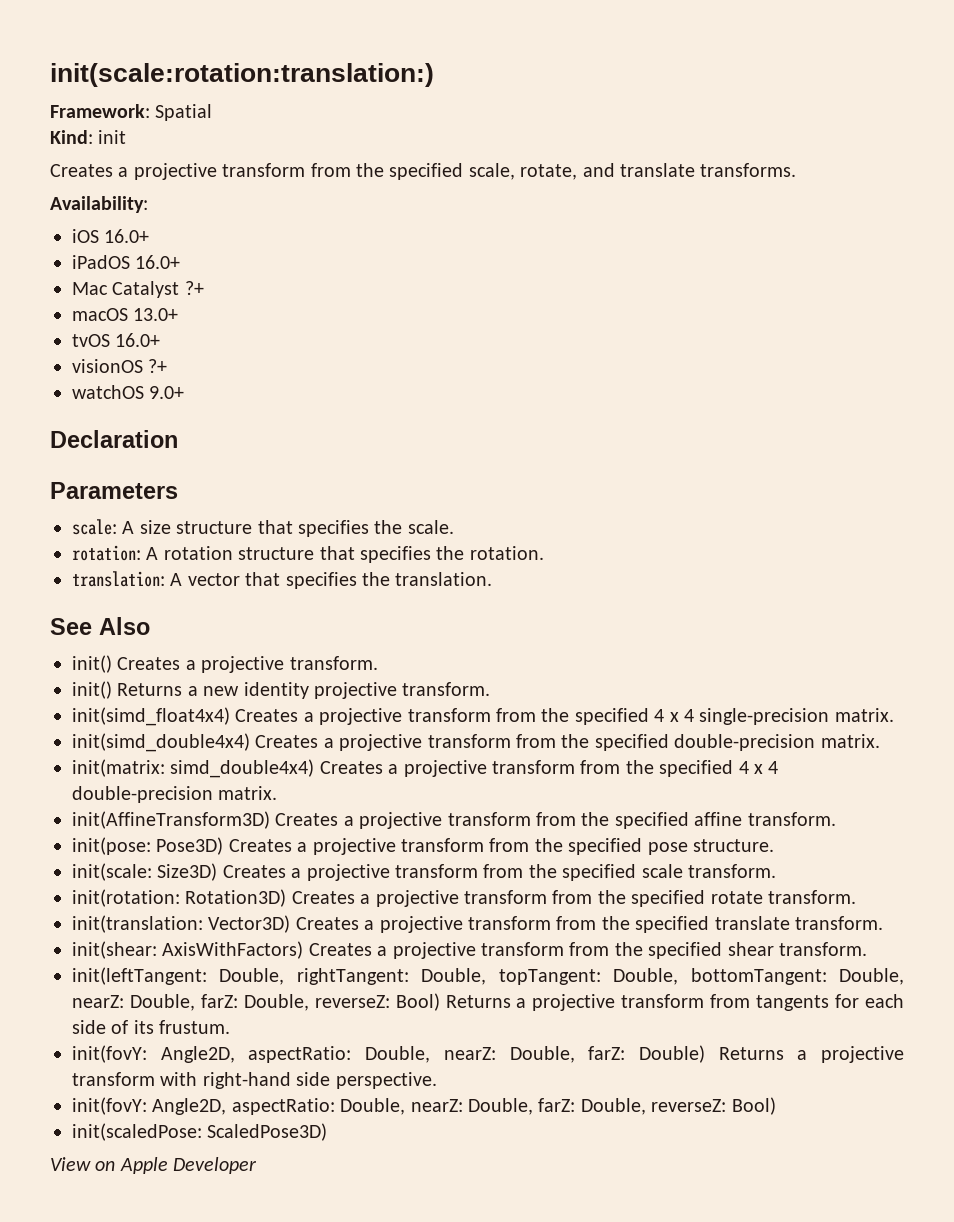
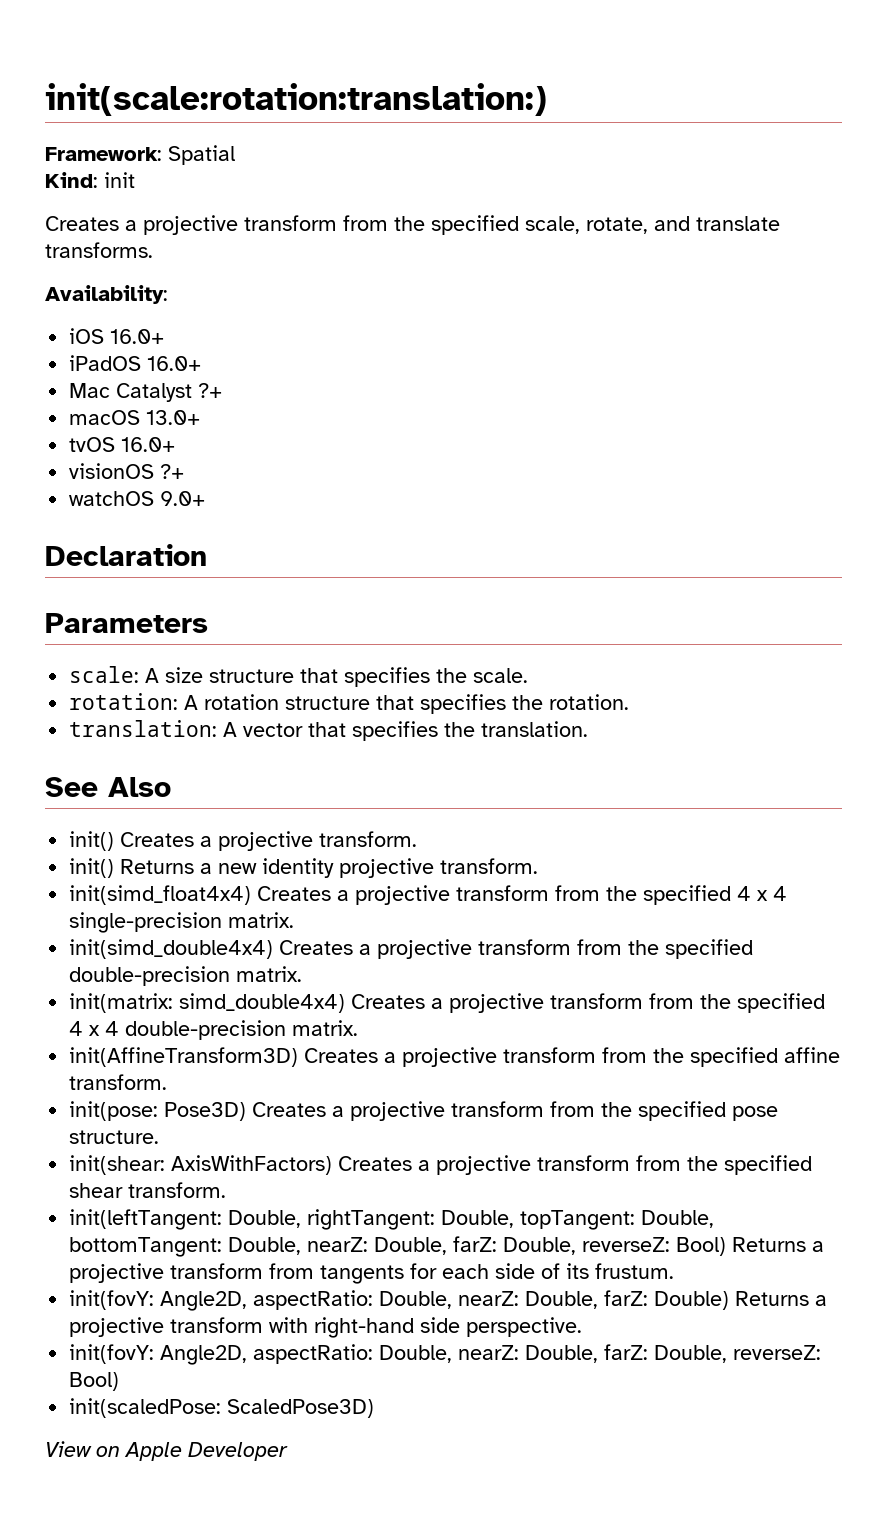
- init(scale: Size3D) Creates a projective transform from the specified scale transform.
- init(rotation: Rotation3D) Creates a projective transform from the specified rotate transform.
- init(translation: Vector3D) Creates a projective transform from the specified translate transform.

